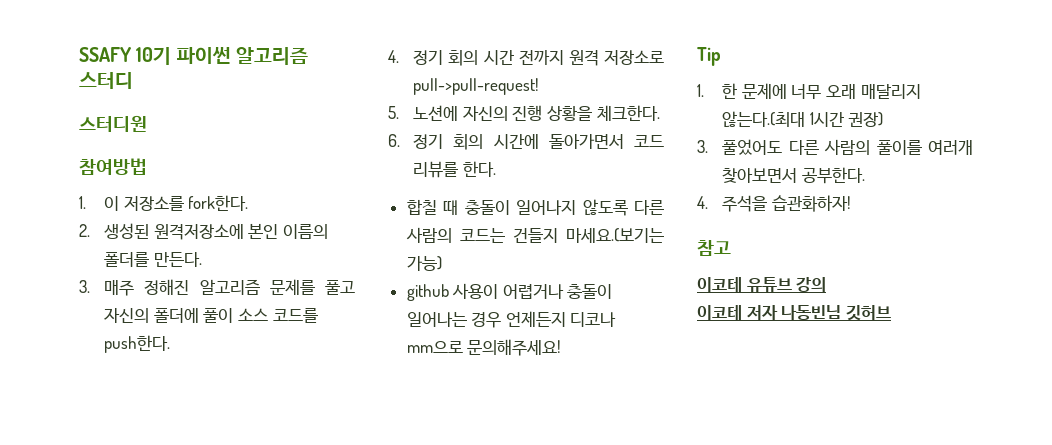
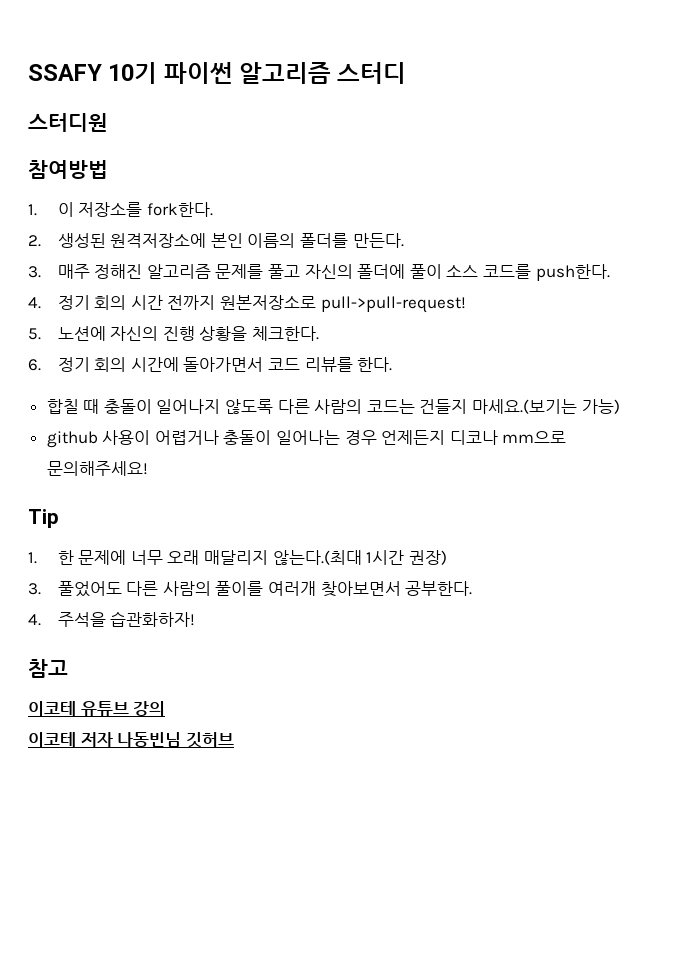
- 4. 정기 회의 시간 전까지 원격 저장소로 pull->pull-request!
+ 4. 정기 회의 시간 전까지 원본저장소로 pull->pull-request!

